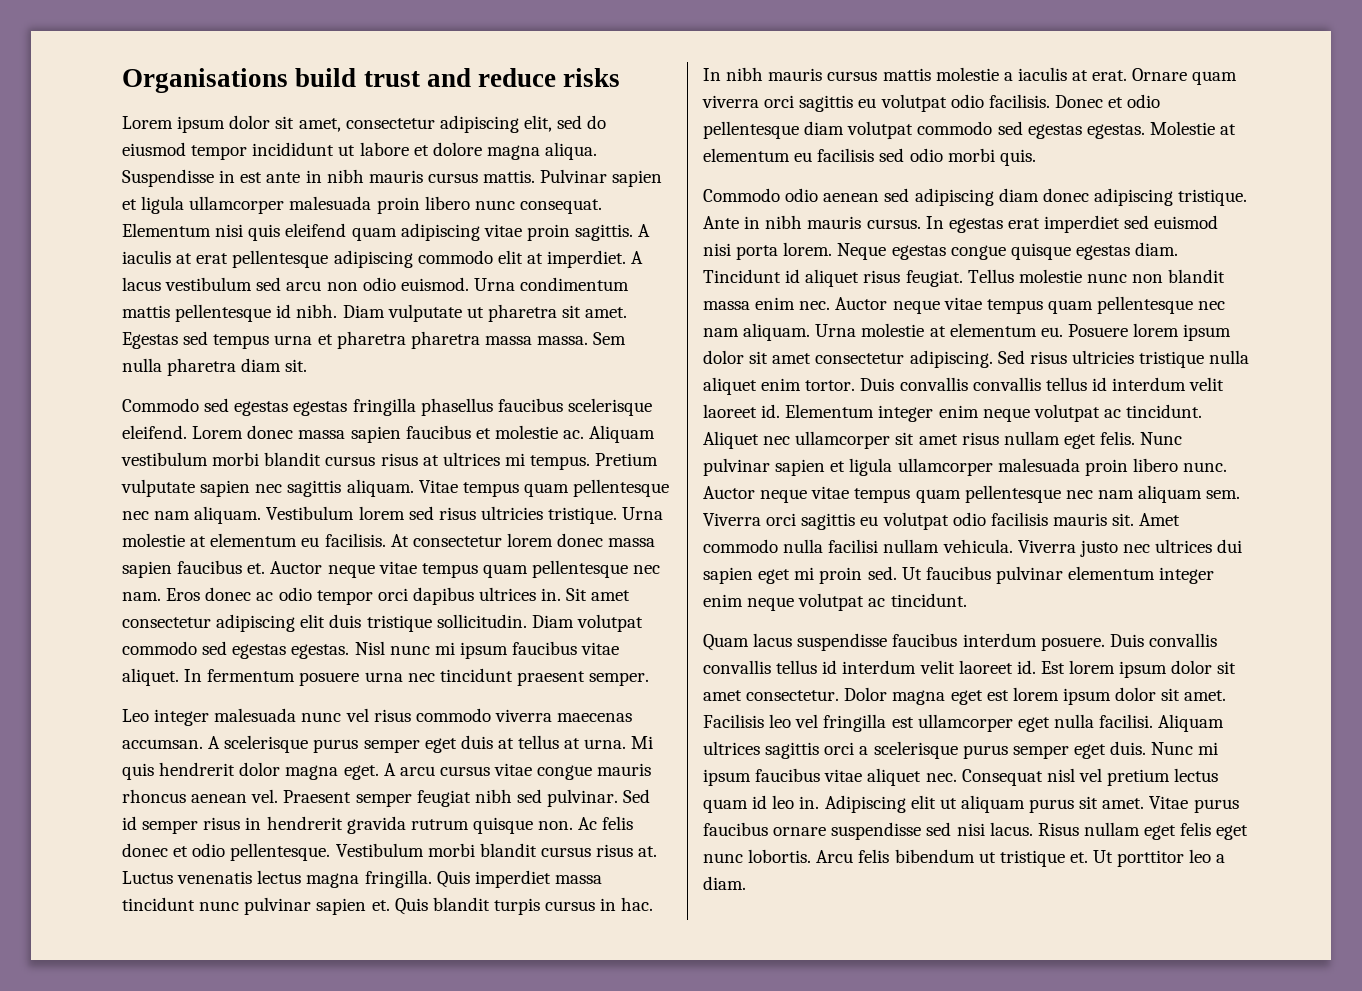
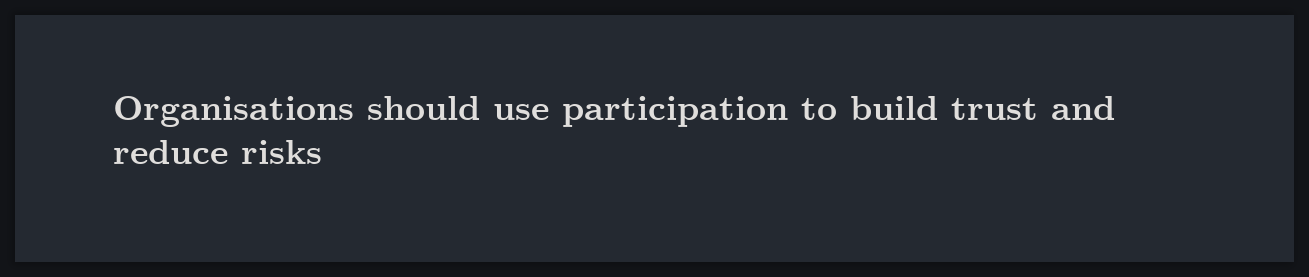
- Organisations build trust and reduce risks
+ Organisations should use participation to build trust and reduce risks
- Lorem ipsum dolor sit amet, consectetur adipiscing elit, sed do eiusmod tempor incididunt ut labore et dolore magna aliqua. Suspendisse in est ante in nibh mauris cursus mattis. Pulvinar sapien et ligula ullamcorper malesuada proin libero nunc consequat. Elementum nisi quis eleifend quam adipiscing vitae proin sagittis. A iaculis at erat pellentesque adipiscing commodo elit at imperdiet. A lacus vestibulum sed arcu non odio euismod. Urna condimentum mattis pellentesque id nibh. Diam vulputate ut pharetra sit amet. Egestas sed tempus urna et pharetra pharetra massa massa. Sem nulla pharetra diam sit.
- Commodo sed egestas egestas fringilla phasellus faucibus scelerisque eleifend. Lorem donec massa sapien faucibus et molestie ac. Aliquam vestibulum morbi blandit cursus risus at ultrices mi tempus. Pretium vulputate sapien nec sagittis aliquam. Vitae tempus quam pellentesque nec nam aliquam. Vestibulum lorem sed risus ultricies tristique. Urna molestie at elementum eu facilisis. At consectetur lorem donec massa sapien faucibus et. Auctor neque vitae tempus quam pellentesque nec nam. Eros donec ac odio tempor orci dapibus ultrices in. Sit amet consectetur adipiscing elit duis tristique sollicitudin. Diam volutpat commodo sed egestas egestas. Nisl nunc mi ipsum faucibus vitae aliquet. In fermentum posuere urna nec tincidunt praesent semper.
- Leo integer malesuada nunc vel risus commodo viverra maecenas accumsan. A scelerisque purus semper eget duis at tellus at urna. Mi quis hendrerit dolor magna eget. A arcu cursus vitae congue mauris rhoncus aenean vel. Praesent semper feugiat nibh sed pulvinar. Sed id semper risus in hendrerit gravida rutrum quisque non. Ac felis donec et odio pellentesque. Vestibulum morbi blandit cursus risus at. Luctus venenatis lectus magna fringilla. Quis imperdiet massa tincidunt nunc pulvinar sapien et. Quis blandit turpis cursus in hac. In nibh mauris cursus mattis molestie a iaculis at erat. Ornare quam viverra orci sagittis eu volutpat odio facilisis. Donec et odio pellentesque diam volutpat commodo sed egestas egestas. Molestie at elementum eu facilisis sed odio morbi quis.
- Commodo odio aenean sed adipiscing diam donec adipiscing tristique. Ante in nibh mauris cursus. In egestas erat imperdiet sed euismod nisi porta lorem. Neque egestas congue quisque egestas diam. Tincidunt id aliquet risus feugiat. Tellus molestie nunc non blandit massa enim nec. Auctor neque vitae tempus quam pellentesque nec nam aliquam. Urna molestie at elementum eu. Posuere lorem ipsum dolor sit amet consectetur adipiscing. Sed risus ultricies tristique nulla aliquet enim tortor. Duis convallis convallis tellus id interdum velit laoreet id. Elementum integer enim neque volutpat ac tincidunt. Aliquet nec ullamcorper sit amet risus nullam eget felis. Nunc pulvinar sapien et ligula ullamcorper malesuada proin libero nunc. Auctor neque vitae tempus quam pellentesque nec nam aliquam sem. Viverra orci sagittis eu volutpat odio facilisis mauris sit. Amet commodo nulla facilisi nullam vehicula. Viverra justo nec ultrices dui sapien eget mi proin sed. Ut faucibus pulvinar elementum integer enim neque volutpat ac tincidunt.
- Quam lacus suspendisse faucibus interdum posuere. Duis convallis convallis tellus id interdum velit laoreet id. Est lorem ipsum dolor sit amet consectetur. Dolor magna eget est lorem ipsum dolor sit amet. Facilisis leo vel fringilla est ullamcorper eget nulla facilisi. Aliquam ultrices sagittis orci a scelerisque purus semper eget duis. Nunc mi ipsum faucibus vitae aliquet nec. Consequat nisl vel pretium lectus quam id leo in. Adipiscing elit ut aliquam purus sit amet. Vitae purus faucibus ornare suspendisse sed nisi lacus. Risus nullam eget felis eget nunc lobortis. Arcu felis bibendum ut tristique et. Ut porttitor leo a diam.

